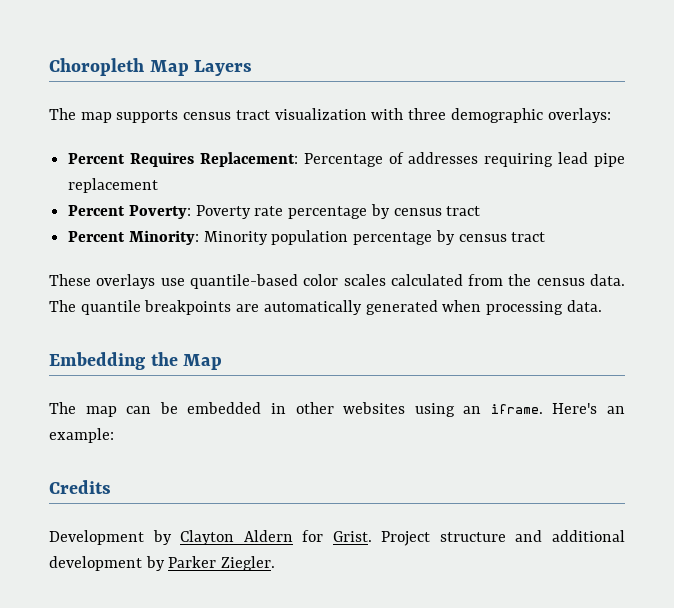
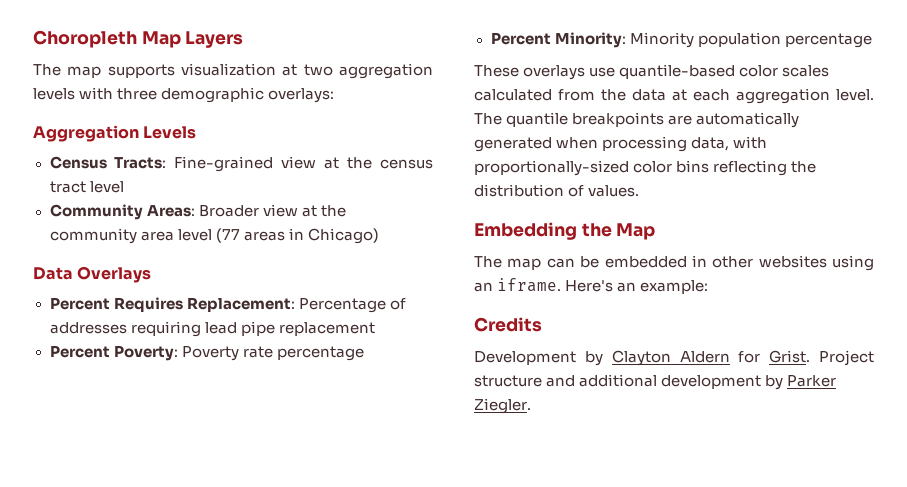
- The map supports census tract visualization with three demographic overlays:
+ The map supports visualization at two aggregation levels with three demographic overlays:
+ Aggregation Levels
+ Census Tracts: Fine-grained view at the census tract level
+ Community Areas: Broader view at the community area level (77 areas in Chicago)
+ Data Overlays
- Percent Poverty: Poverty rate percentage by census tract
+ Percent Poverty: Poverty rate percentage
- Percent Minority: Minority population percentage by census tract
+ Percent Minority: Minority population percentage
- These overlays use quantile-based color scales calculated from the census data.
+ These overlays use quantile-based color scales calculated from the data at each aggregation level.
- The quantile breakpoints are automatically generated when processing data.
+ The quantile breakpoints are automatically generated when processing data, with proportionally-sized color bins reflecting the distribution of values.

